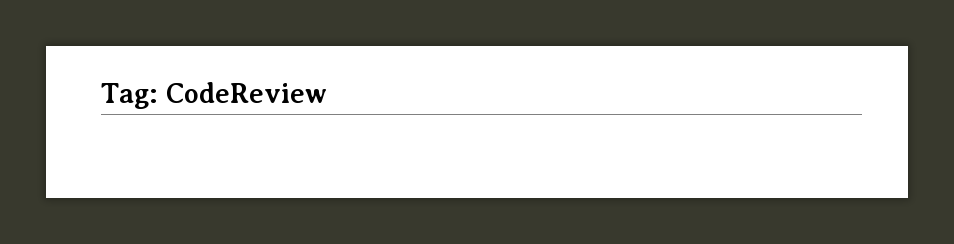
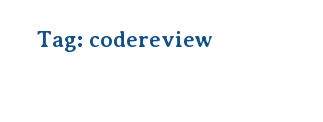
- Tag: CodeReview
+ Tag: codereview

